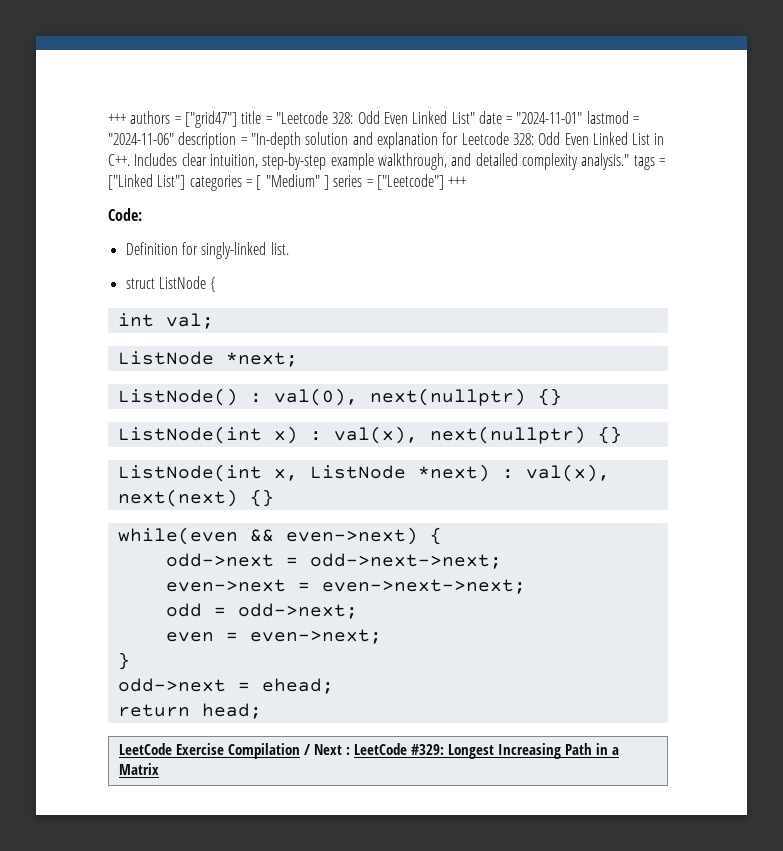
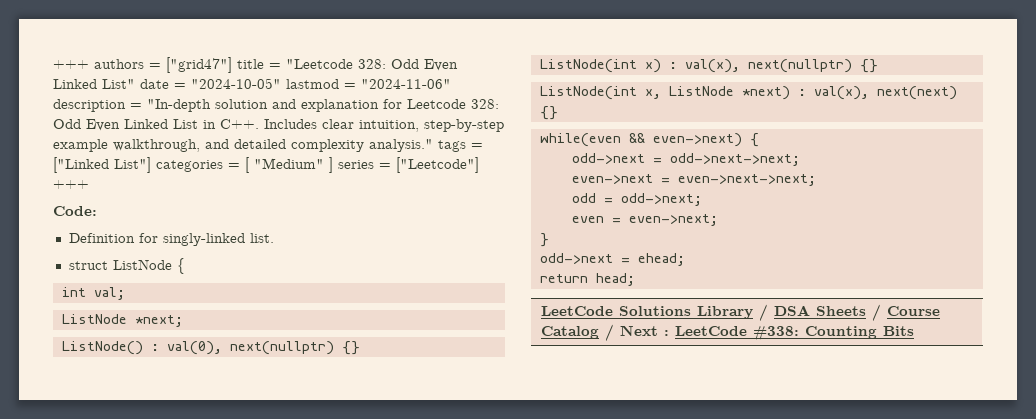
- +++ authors = ["grid47"] title = "Leetcode 328: Odd Even Linked List" date = "2024-11-01" lastmod = "2024-11-06" description = "In-depth solution and explanation for Leetcode 328: Odd Even Linked List in C++. Includes clear intuition, step-by-step example walkthrough, and detailed complexity analysis." tags = ["Linked List"] categories = [ "Medium" ] series = ["Leetcode"] +++
+ +++ authors = ["grid47"] title = "Leetcode 328: Odd Even Linked List" date = "2024-10-05" lastmod = "2024-11-06" description = "In-depth solution and explanation for Leetcode 328: Odd Even Linked List in C++. Includes clear intuition, step-by-step example walkthrough, and detailed complexity analysis." tags = ["Linked List"] categories = [ "Medium" ] series = ["Leetcode"] +++
- LeetCode Exercise Compilation / Next : LeetCode #329: Longest Increasing Path in a Matrix
+ LeetCode Solutions Library / DSA Sheets / Course Catalog / Next : LeetCode #338: Counting Bits

